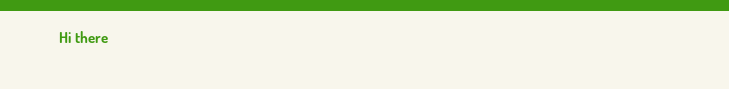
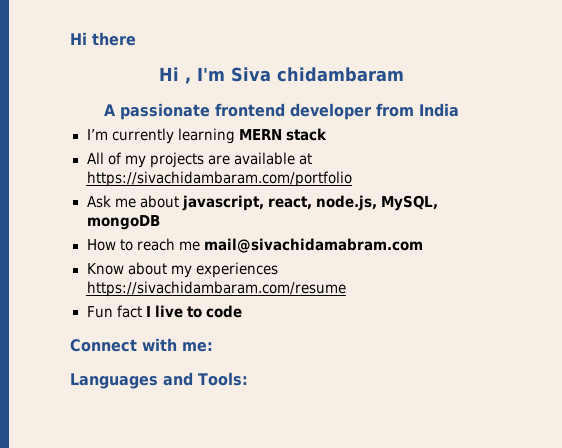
+ Hi , I'm Siva chidambaram
+ A passionate frontend developer from India
+ I’m currently learning MERN stack
+ All of my projects are available at https://sivachidambaram.com/portfolio
+ Ask me about javascript, react, node.js, MySQL, mongoDB
+ How to reach me mail@sivachidamabram.com
+ Know about my experiences https://sivachidambaram.com/resume
+ Fun fact I live to code
+ Connect with me:
+ Languages and Tools:

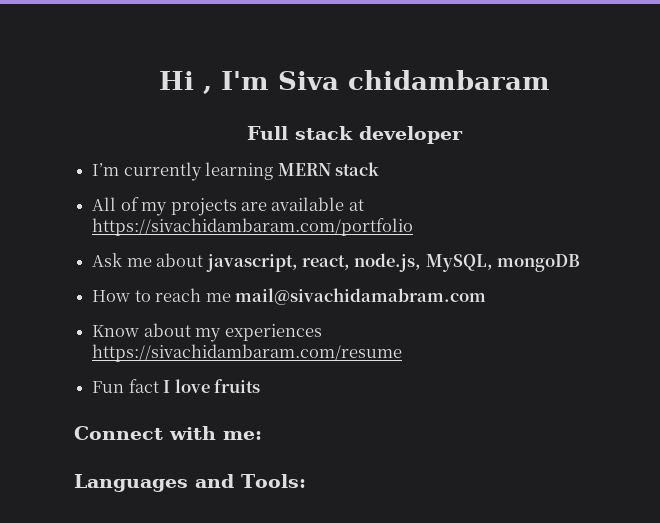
- Hi there
- A passionate frontend developer from India
+ Full stack developer
- Fun fact I live to code
+ Fun fact I love fruits

